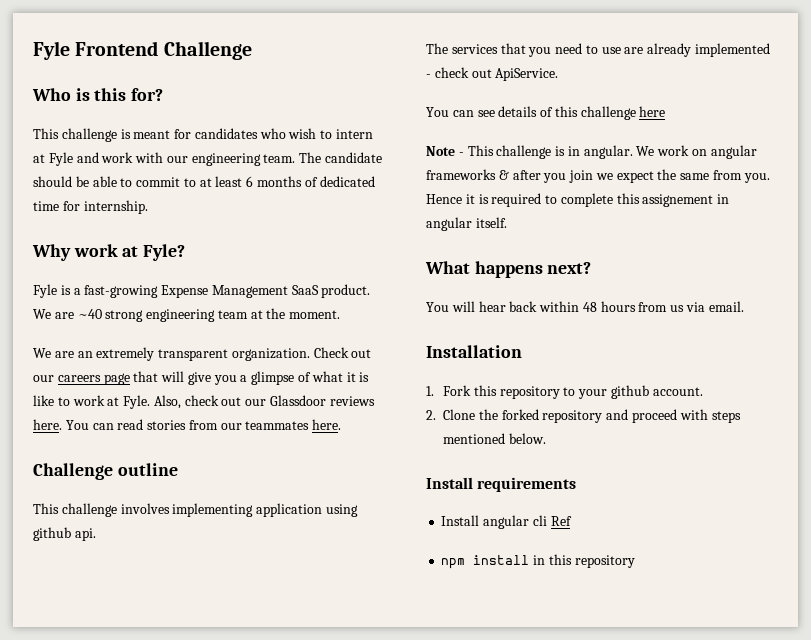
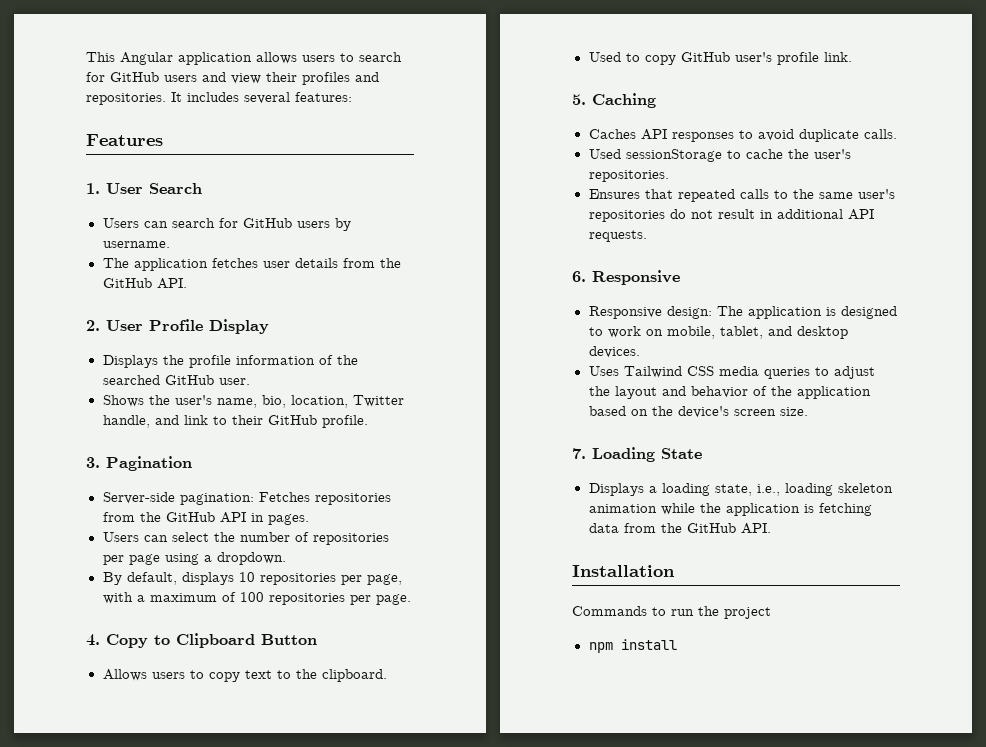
- Fyle Frontend Challenge
- Who is this for?
- This challenge is meant for candidates who wish to intern at Fyle and work with our engineering team. The candidate should be able to commit to at least 6 months of dedicated time for internship.
- Why work at Fyle?
- Fyle is a fast-growing Expense Management SaaS product. We are ~40 strong engineering team at the moment.
- We are an extremely transparent organization. Check out our careers page that will give you a glimpse of what it is like to work at Fyle. Also, check out our Glassdoor reviews here. You can read stories from our teammates here.
- Challenge outline
- This challenge involves implementing application using github api.
- The services that you need to use are already implemented - check out ApiService.
- You can see details of this challenge here
- Note - This challenge is in angular. We work on angular frameworks & after you join we expect the same from you. Hence it is required to complete this assignement in angular itself.
- What happens next?
- You will hear back within 48 hours from us via email.
+ This Angular application allows users to search for GitHub users and view their profiles and repositories. It includes several features:
+ Features
+ 1. User Search
+ Users can search for GitHub users by username.
+ The application fetches user details from the GitHub API.
+ 2. User Profile Display
+ Displays the profile information of the searched GitHub user.
+ Shows the user's name, bio, location, Twitter handle, and link to their GitHub profile.
+ 3. Pagination
+ Server-side pagination: Fetches repositories from the GitHub API in pages.
+ Users can select the number of repositories per page using a dropdown.
+ By default, displays 10 repositories per page, with a maximum of 100 repositories per page.
+ 4. Copy to Clipboard Button
+ Allows users to copy text to the clipboard.
+ Used to copy GitHub user's profile link.
+ 5. Caching
+ Caches API responses to avoid duplicate calls.
+ Used sessionStorage to cache the user's repositories.
+ Ensures that repeated calls to the same user's repositories do not result in additional API requests.
+ 6. Responsive
+ Responsive design: The application is designed to work on mobile, tablet, and desktop devices.
+ Uses Tailwind CSS media queries to adjust the layout and behavior of the application based on the device's screen size.
+ 7. Loading State
+ Displays a loading state, i.e., loading skeleton animation while the application is fetching data from the GitHub API.
  Installation
- 1. Fork this repository to your github account.
- 2. Clone the forked repository and proceed with steps mentioned below.
- Install requirements
- Install angular cli Ref
+ Commands to run the project
- npm install in this repository
+ npm install

